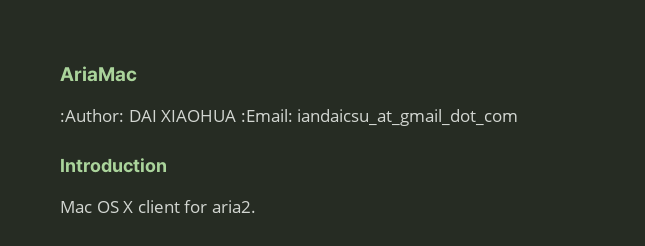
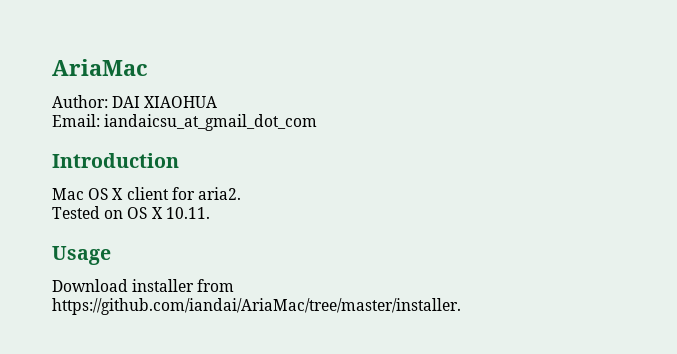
- :Author: DAI XIAOHUA :Email: iandaicsu_at_gmail_dot_com
+ Author: DAI XIAOHUA
+ Email: iandaicsu_at_gmail_dot_com
+ Tested on OS X 10.11.
+ Usage
+ Download installer from https://github.com/iandai/AriaMac/tree/master/installer.

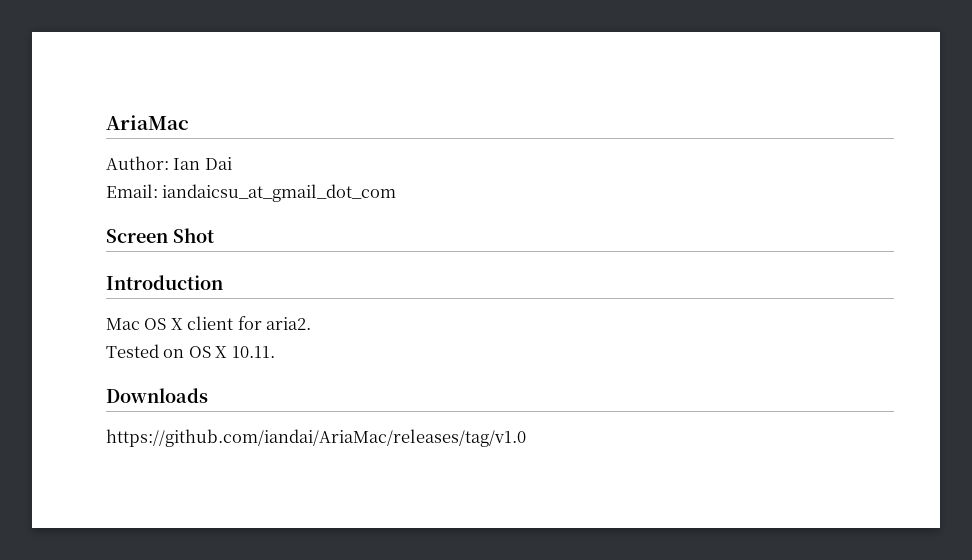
- Author: DAI XIAOHUA
+ Author: Ian Dai
+ Screen Shot
- Usage
- Download installer from https://github.com/iandai/AriaMac/tree/master/installer.
+ Downloads
+ https://github.com/iandai/AriaMac/releases/tag/v1.0

